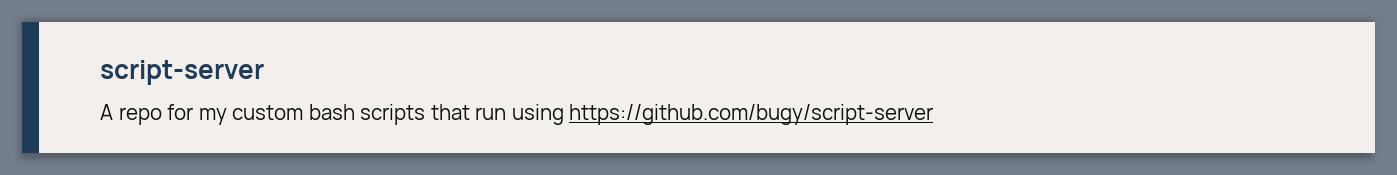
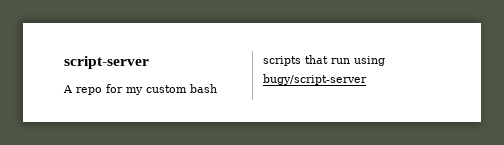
- A repo for my custom bash scripts that run using https://github.com/bugy/script-server
+ A repo for my custom bash scripts that run using bugy/script-server

